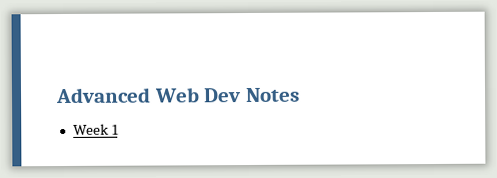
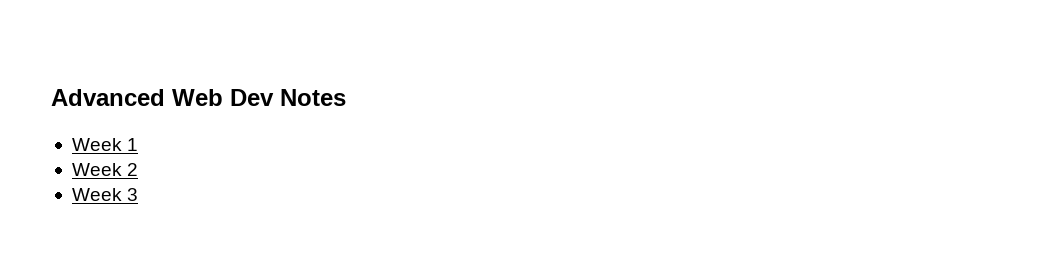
+ Week 2
+ Week 3

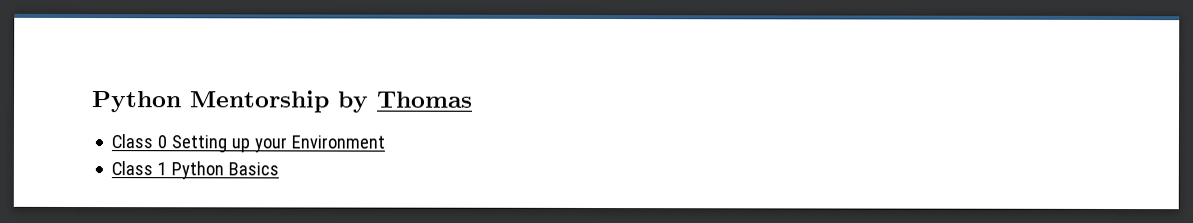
- Advanced Web Dev Notes
- Week 1
- Week 2
- Week 3
+ Python Mentorship by Thomas
+ Class 0 Setting up your Environment
+ Class 1 Python Basics

